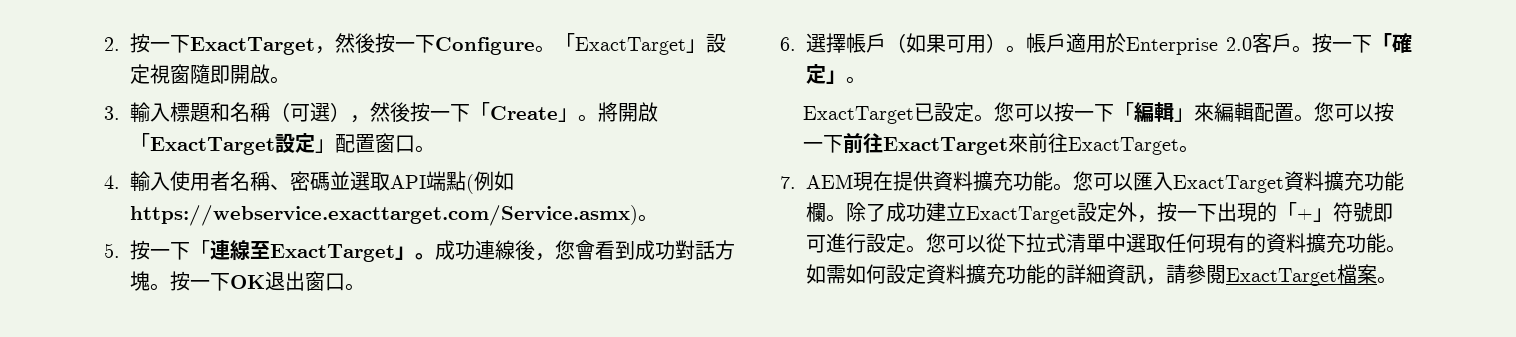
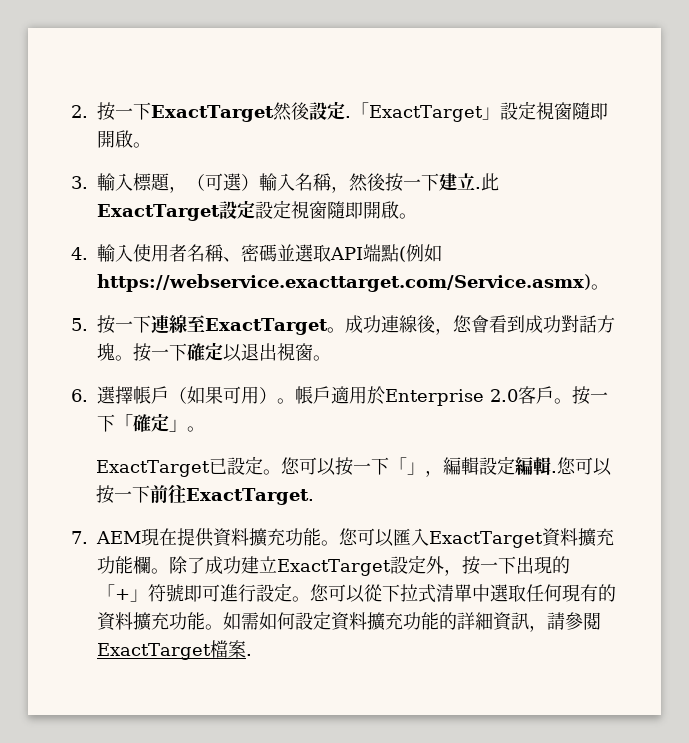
- 2.按一下ExactTarget，然後按一下Configure。
+ 2.按一下ExactTarget然後設定.
- 3.輸入標題和名稱（可選），然後按一下「Create」。將開啟「ExactTarget設定」配置窗口。
+ 3.輸入標題，（可選）輸入名稱，然後按一下建立.此ExactTarget設定設定視窗隨即開啟。
- 5.按一下「連線至ExactTarget」。
+ 5.按一下連線至ExactTarget。
- 按一下OK退出窗口。
+ 按一下確定以退出視窗。
- 您可以按一下「編輯」來編輯配置。您可以按一下前往ExactTarget來前往ExactTarget。
+ 您可以按一下「」，編輯設定編輯.您可以按一下前往ExactTarget.
- 如需如何設定資料擴充功能的詳細資訊，請參閱ExactTarget檔案。
+ 如需如何設定資料擴充功能的詳細資訊，請參閱ExactTarget檔案.

